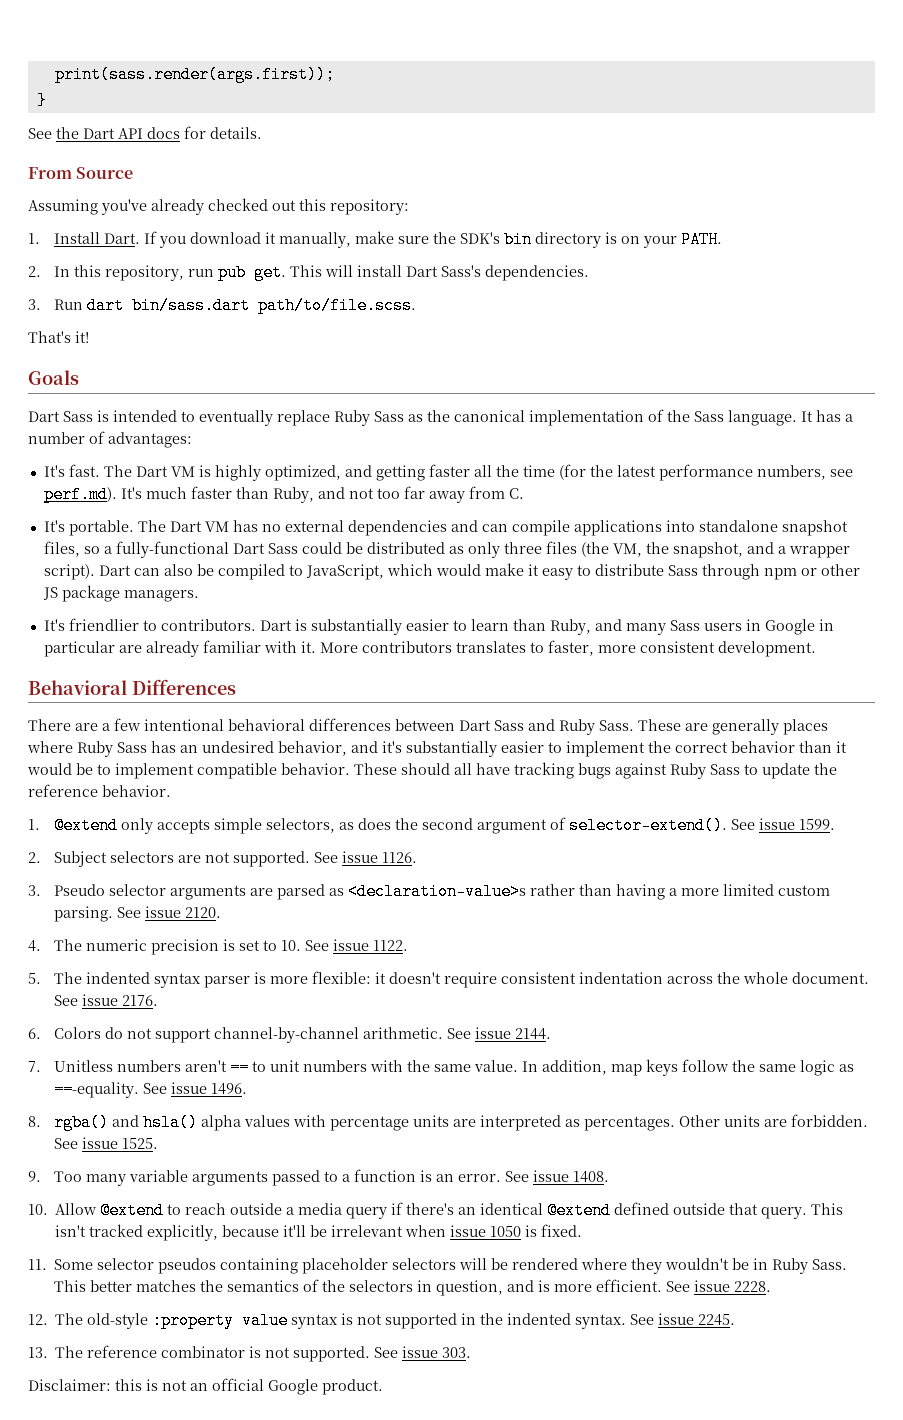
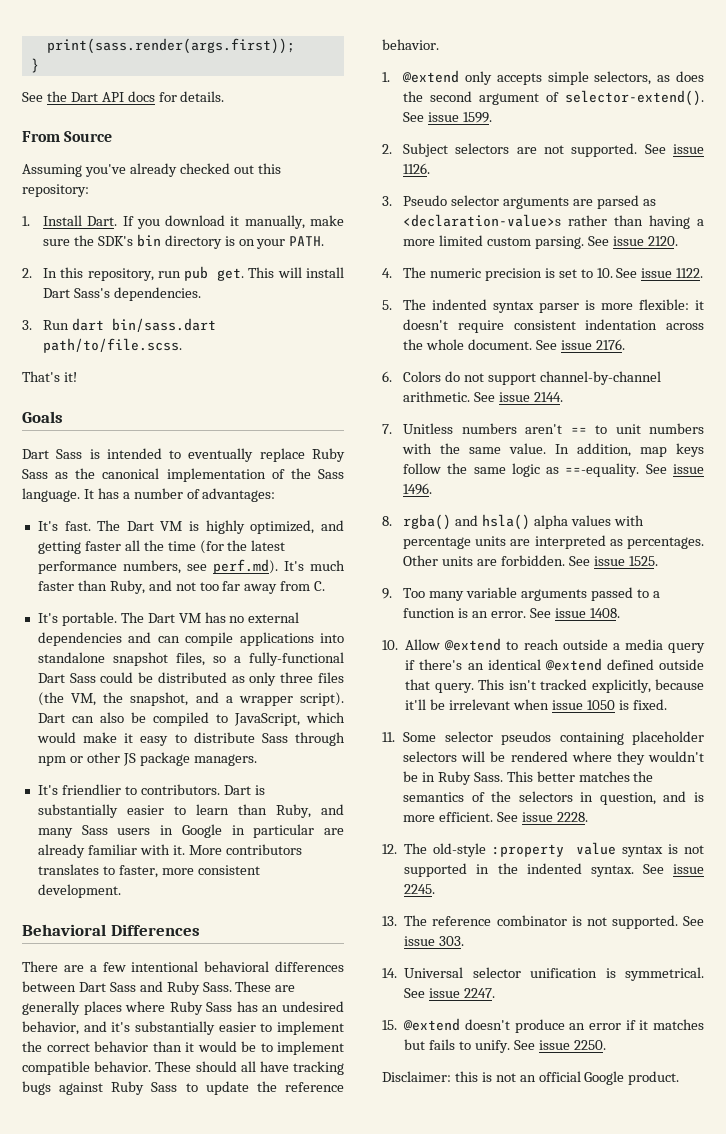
+ 14. Universal selector unification is symmetrical. See issue 2247.
+ 15. @extend doesn't produce an error if it matches but fails to unify. See issue 2250.

